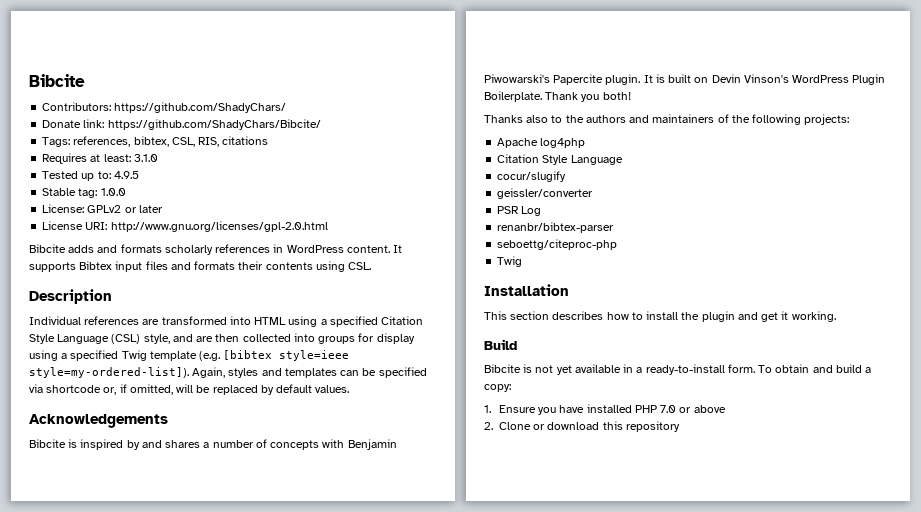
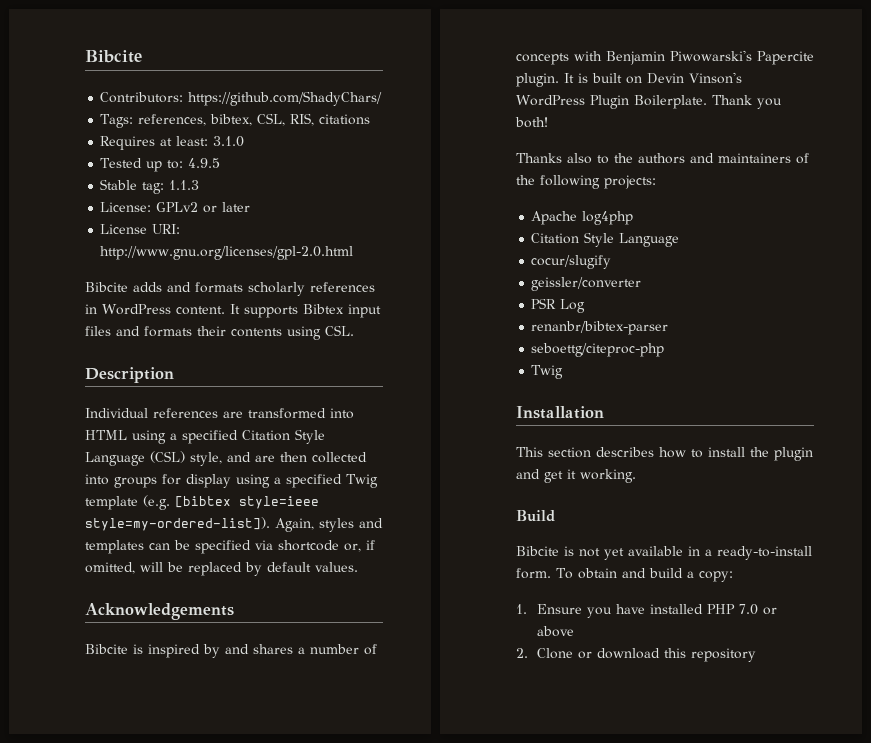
- Donate link: https://github.com/ShadyChars/Bibcite/
- Stable tag: 1.0.0
+ Stable tag: 1.1.3

